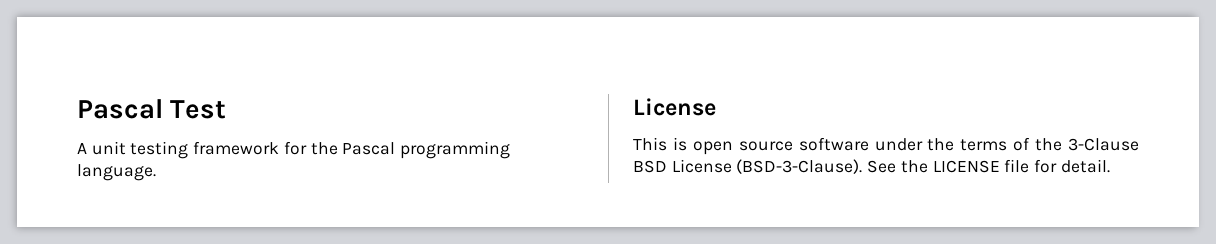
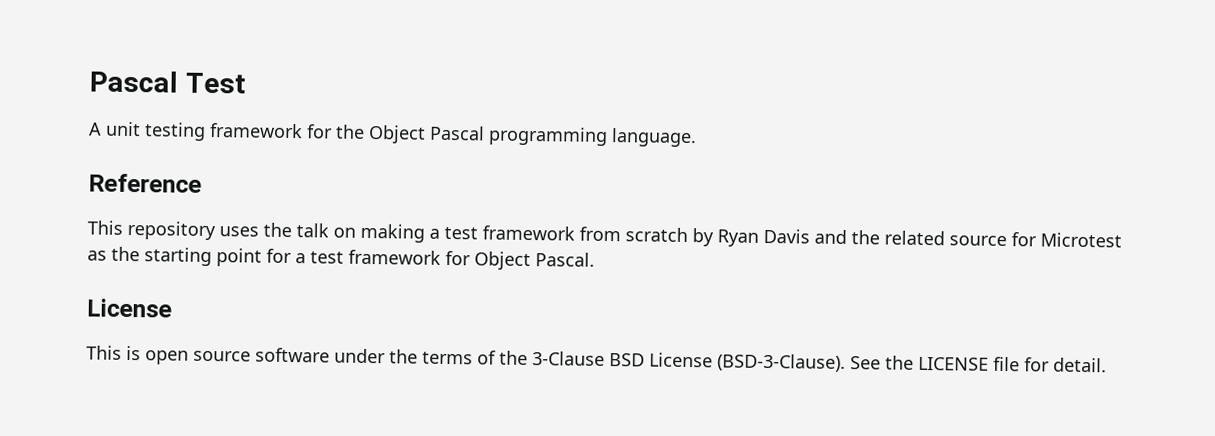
- A unit testing framework for the Pascal programming language.
+ A unit testing framework for the Object Pascal programming language.
+ Reference
+ This repository uses the talk on making a test framework from scratch by Ryan Davis and the related source for Microtest as the starting point for a test framework for Object Pascal.

